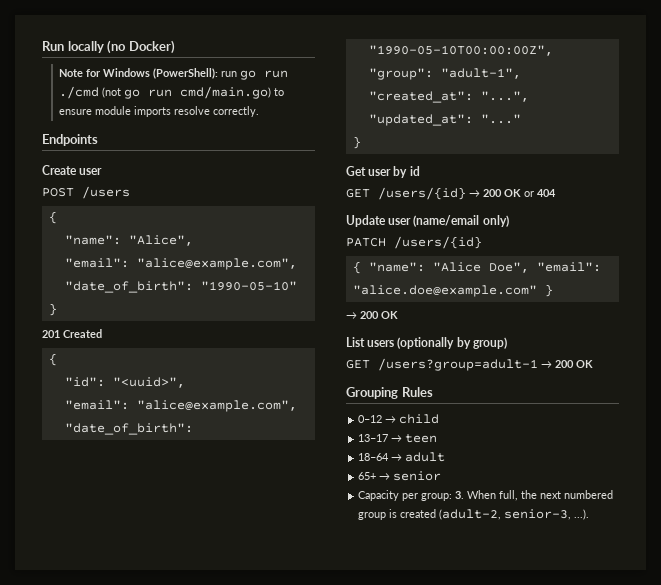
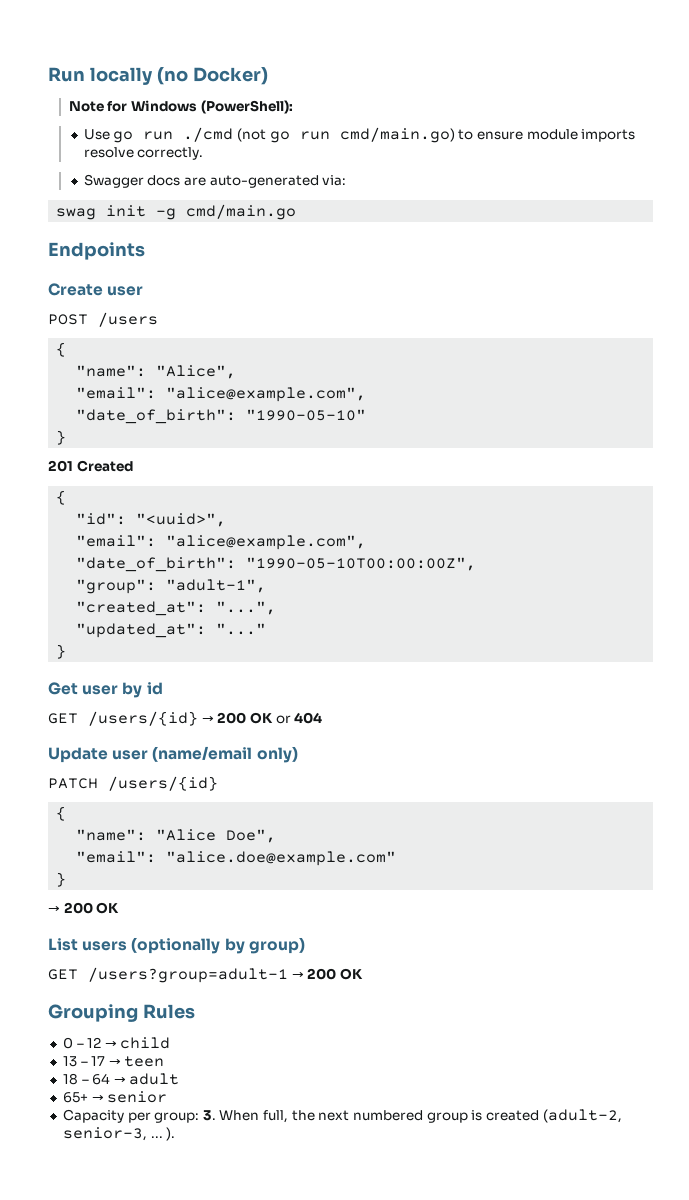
- Note for Windows (PowerShell): run go run ./cmd (not go run cmd/main.go) to ensure module imports resolve correctly.
+ Note for Windows (PowerShell):
+ Use go run ./cmd (not go run cmd/main.go) to ensure module imports resolve correctly.
+ Swagger docs are auto-generated via:
+ swag init -g cmd/main.go
  PATCH /users/{id}
- { "name": "Alice Doe", "email": "alice.doe@example.com" }
+ {
+ "name": "Alice Doe",
+ "email": "alice.doe@example.com"
+ }
- 0–12 → child
+ 0 – 12 → child
- 13–17 → teen
+ 13 – 17 → teen
- 18–64 → adult
+ 18 – 64 → adult
- Capacity per group: 3. When full, the next numbered group is created (adult-2, senior-3, ...).
+ Capacity per group: 3. When full, the next numbered group is created (adult-2, senior-3, ... ).

